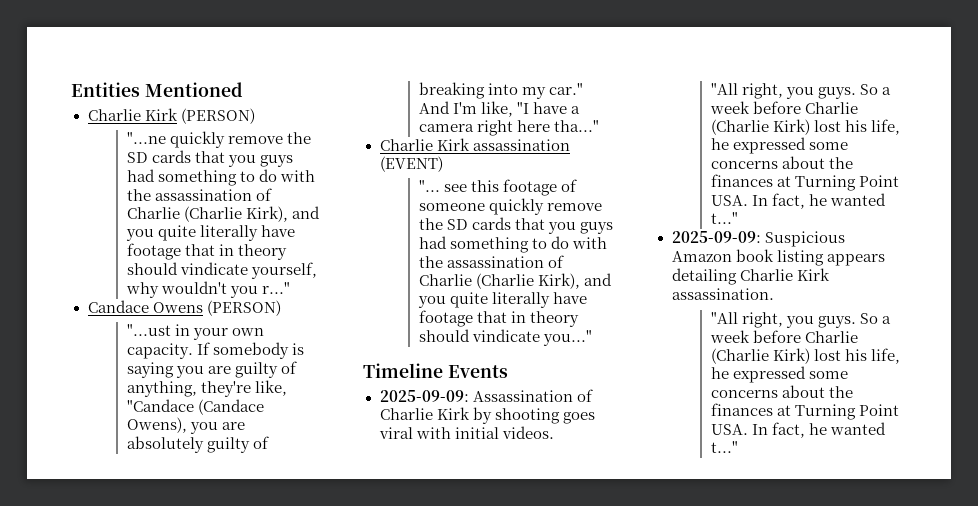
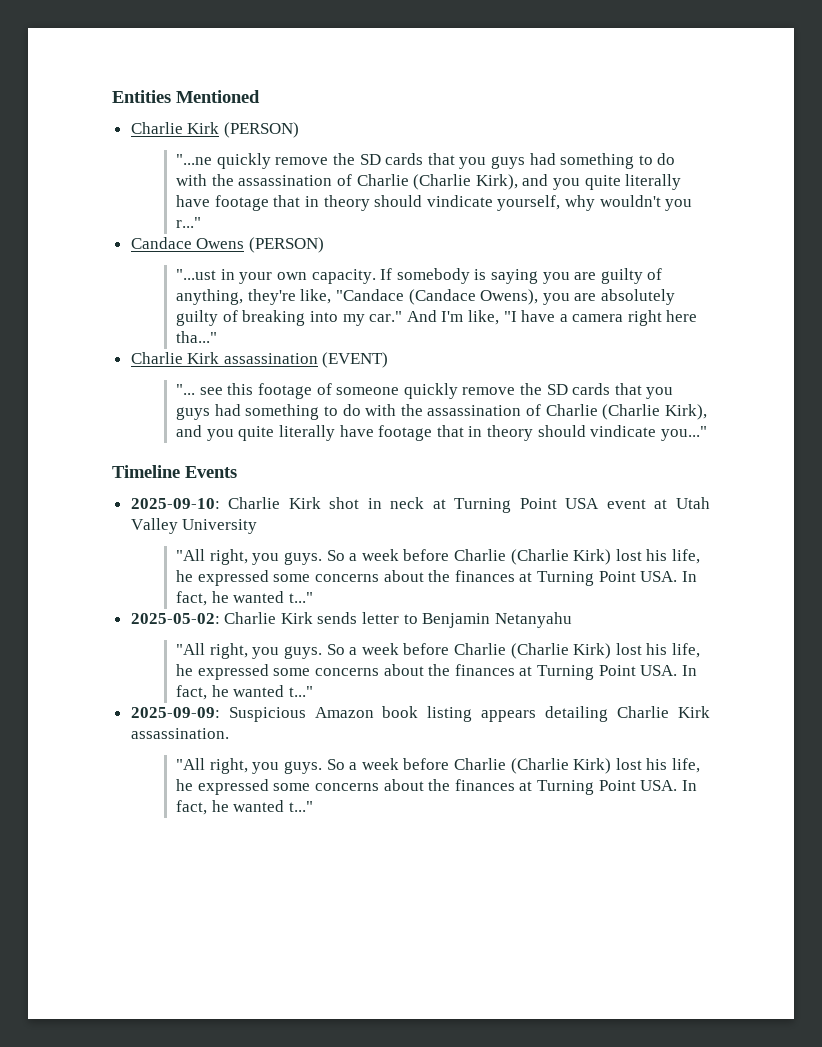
- 2025-09-09: Assassination of Charlie Kirk by shooting goes viral with initial videos.
+ 2025-09-10: Charlie Kirk shot in neck at Turning Point USA event at Utah Valley University
+ "All right, you guys. So a week before Charlie (Charlie Kirk) lost his life, he expressed some concerns about the finances at Turning Point USA. In fact, he wanted t..."
+ 2025-05-02: Charlie Kirk sends letter to Benjamin Netanyahu

